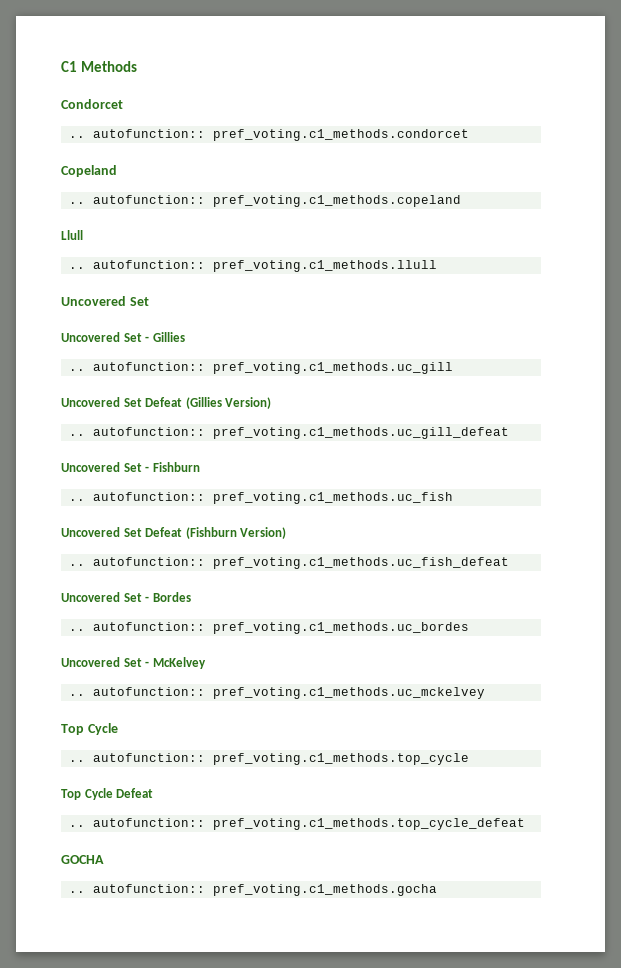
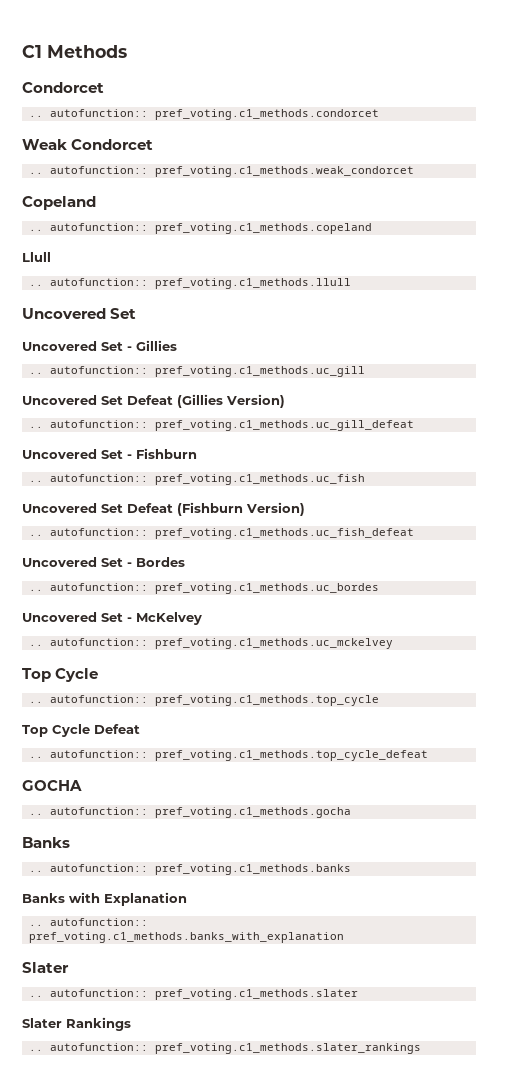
+ Weak Condorcet
+ .. autofunction:: pref_voting.c1_methods.weak_condorcet
  .. autofunction:: pref_voting.c1_methods.gocha
+ Banks
+ .. autofunction:: pref_voting.c1_methods.banks
+ Banks with Explanation
+ .. autofunction:: pref_voting.c1_methods.banks_with_explanation
+ Slater
+ .. autofunction:: pref_voting.c1_methods.slater
+ Slater Rankings
+ .. autofunction:: pref_voting.c1_methods.slater_rankings

